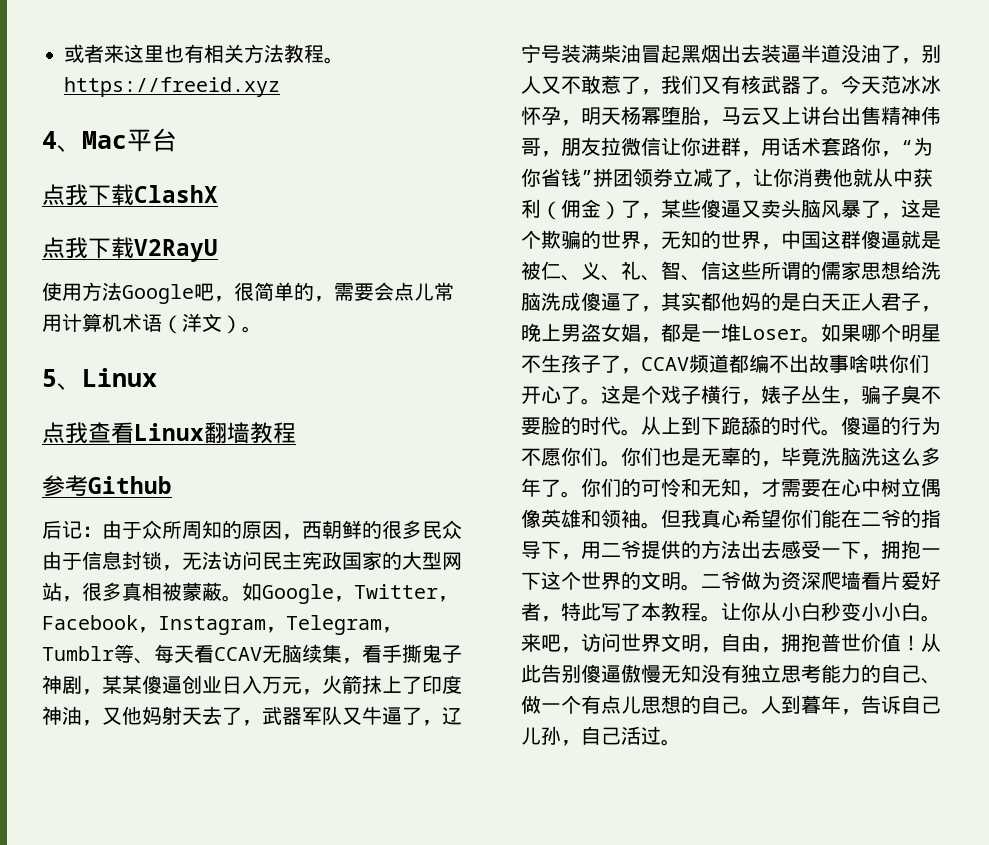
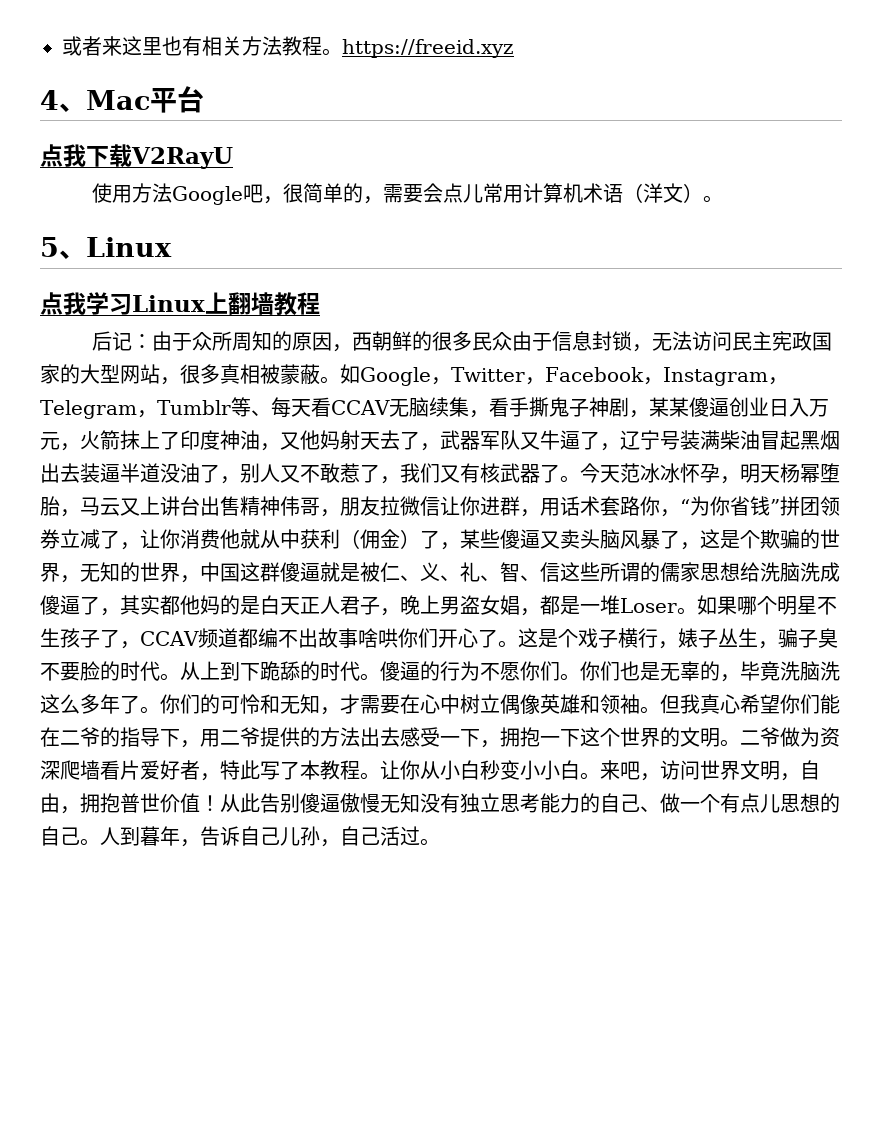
- 点我下载ClashX
- 点我查看Linux翻墙教程
+ 点我学习Linux上翻墙教程
- 参考Github

